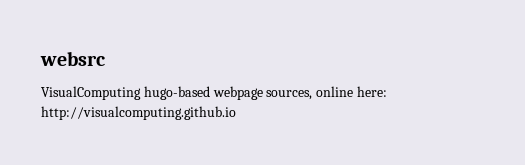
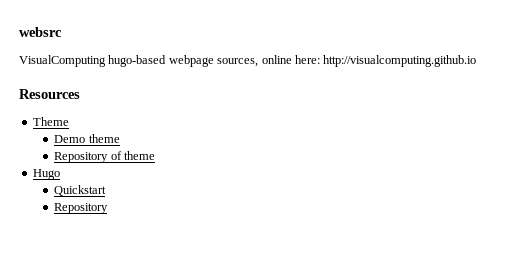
+ Resources
+ Theme
+ Demo theme
+ Repository of theme
+ Hugo
+ Quickstart
+ Repository

